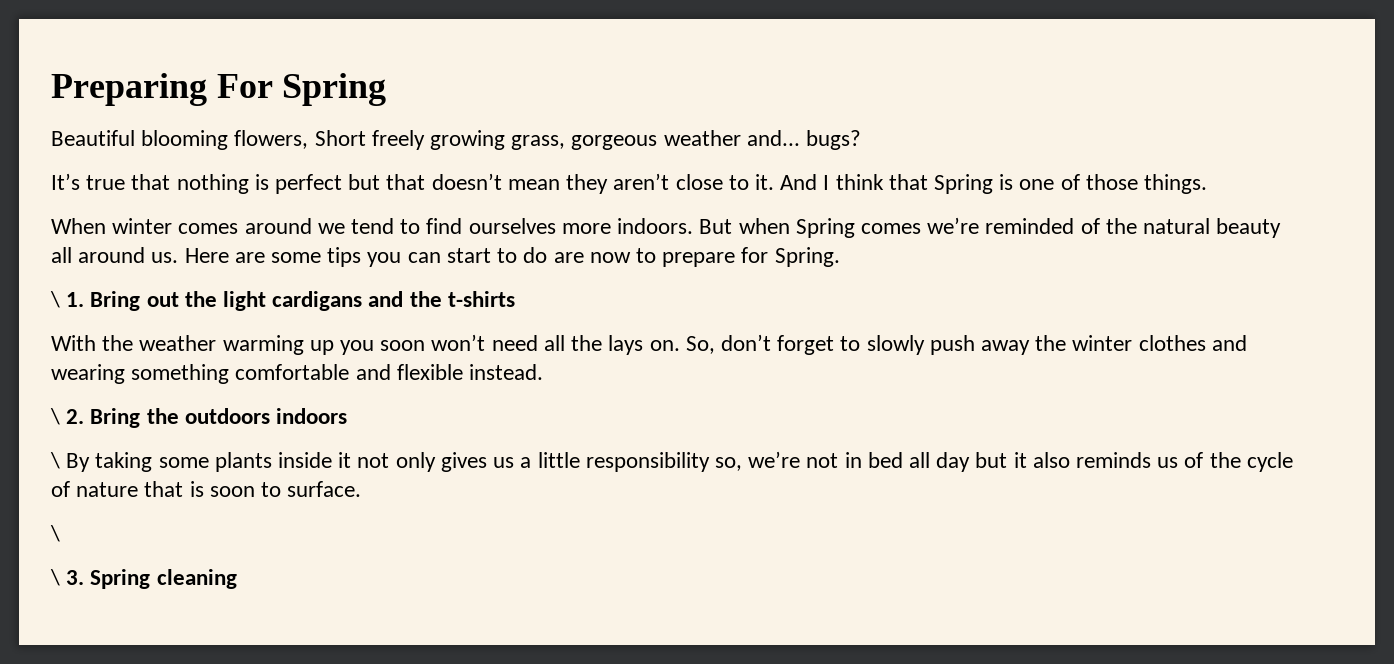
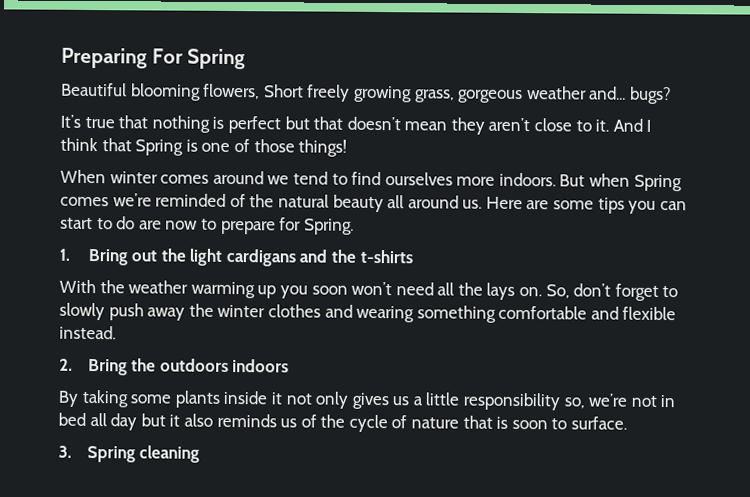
- And I think that Spring is one of those things.
+ And I think that Spring is one of those things!
- \ 1. Bring out the light cardigans and the t-shirts
+ 1. Bring out the light cardigans and the t-shirts
- \ 2. Bring the outdoors indoors
+ 2. Bring the outdoors indoors
- \ By taking some plants inside it not only gives us a little responsibility so, we’re not in bed all day but it also reminds us of the cycle of nature that is soon to surface.
- \
- \ 3. Spring cleaning
+ By taking some plants inside it not only gives us a little responsibility so, we’re not in bed all day but it also reminds us of the cycle of nature that is soon to surface.
+ 3. Spring cleaning

